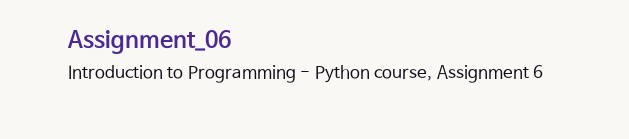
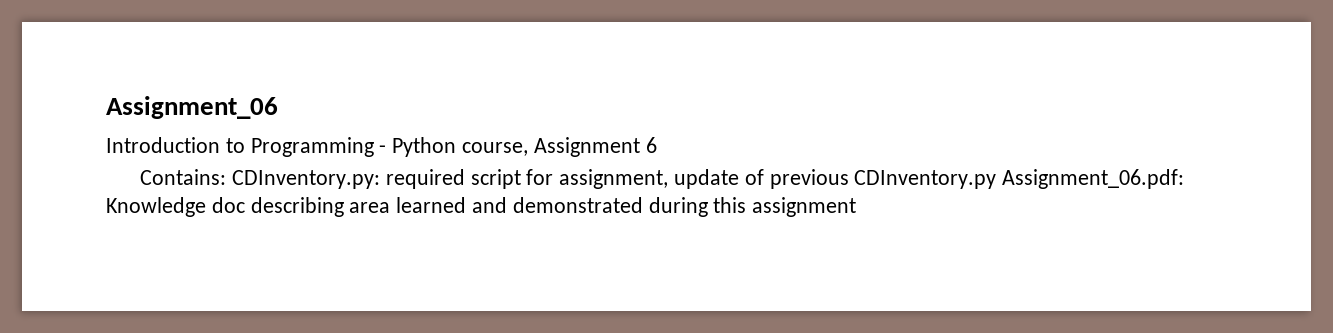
+ Contains: CDInventory.py: required script for assignment, update of previous CDInventory.py Assignment_06.pdf: Knowledge doc describing area learned and demonstrated during this assignment

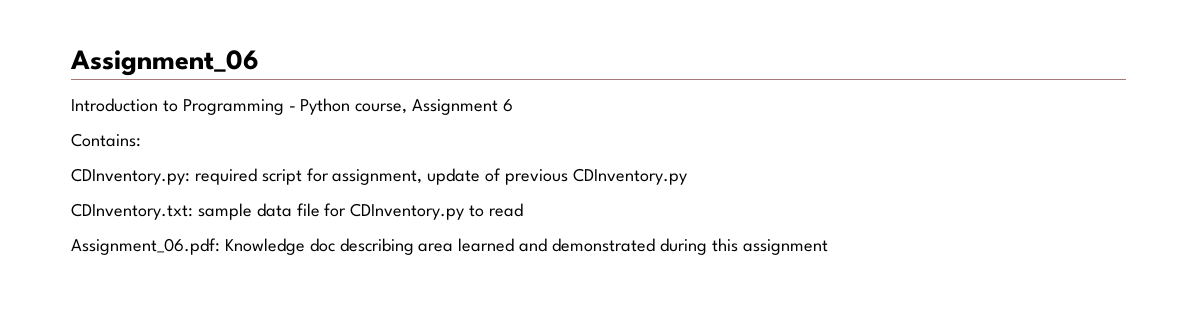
- Contains: CDInventory.py: required script for assignment, update of previous CDInventory.py Assignment_06.pdf: Knowledge doc describing area learned and demonstrated during this assignment
+ Contains:
+ CDInventory.py: required script for assignment, update of previous CDInventory.py
+ CDInventory.txt: sample data file for CDInventory.py to read
+ Assignment_06.pdf: Knowledge doc describing area learned and demonstrated during this assignment

